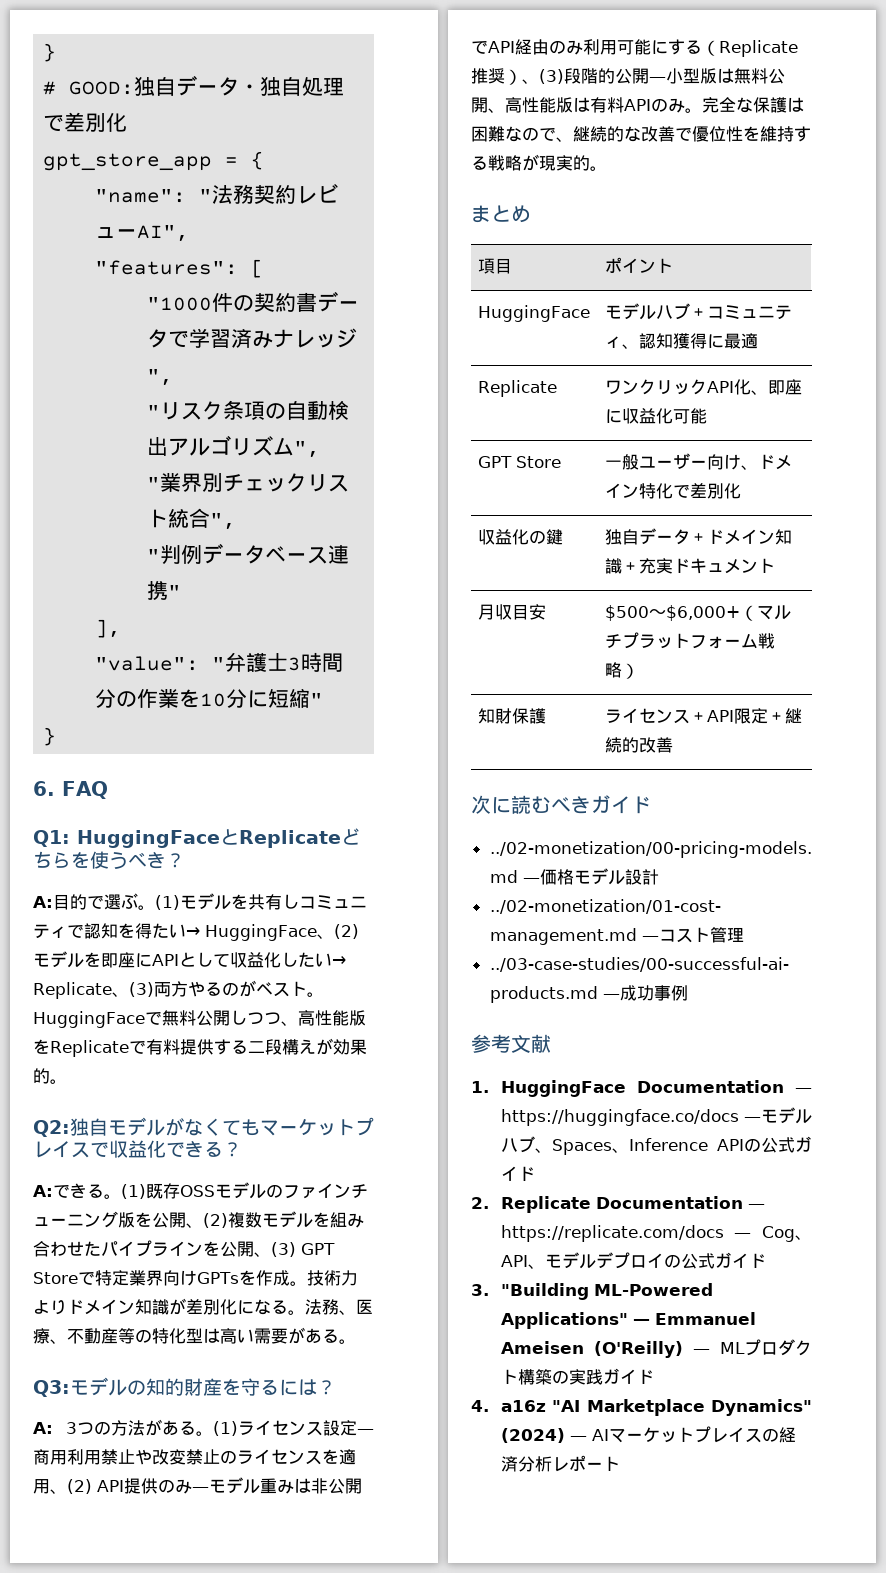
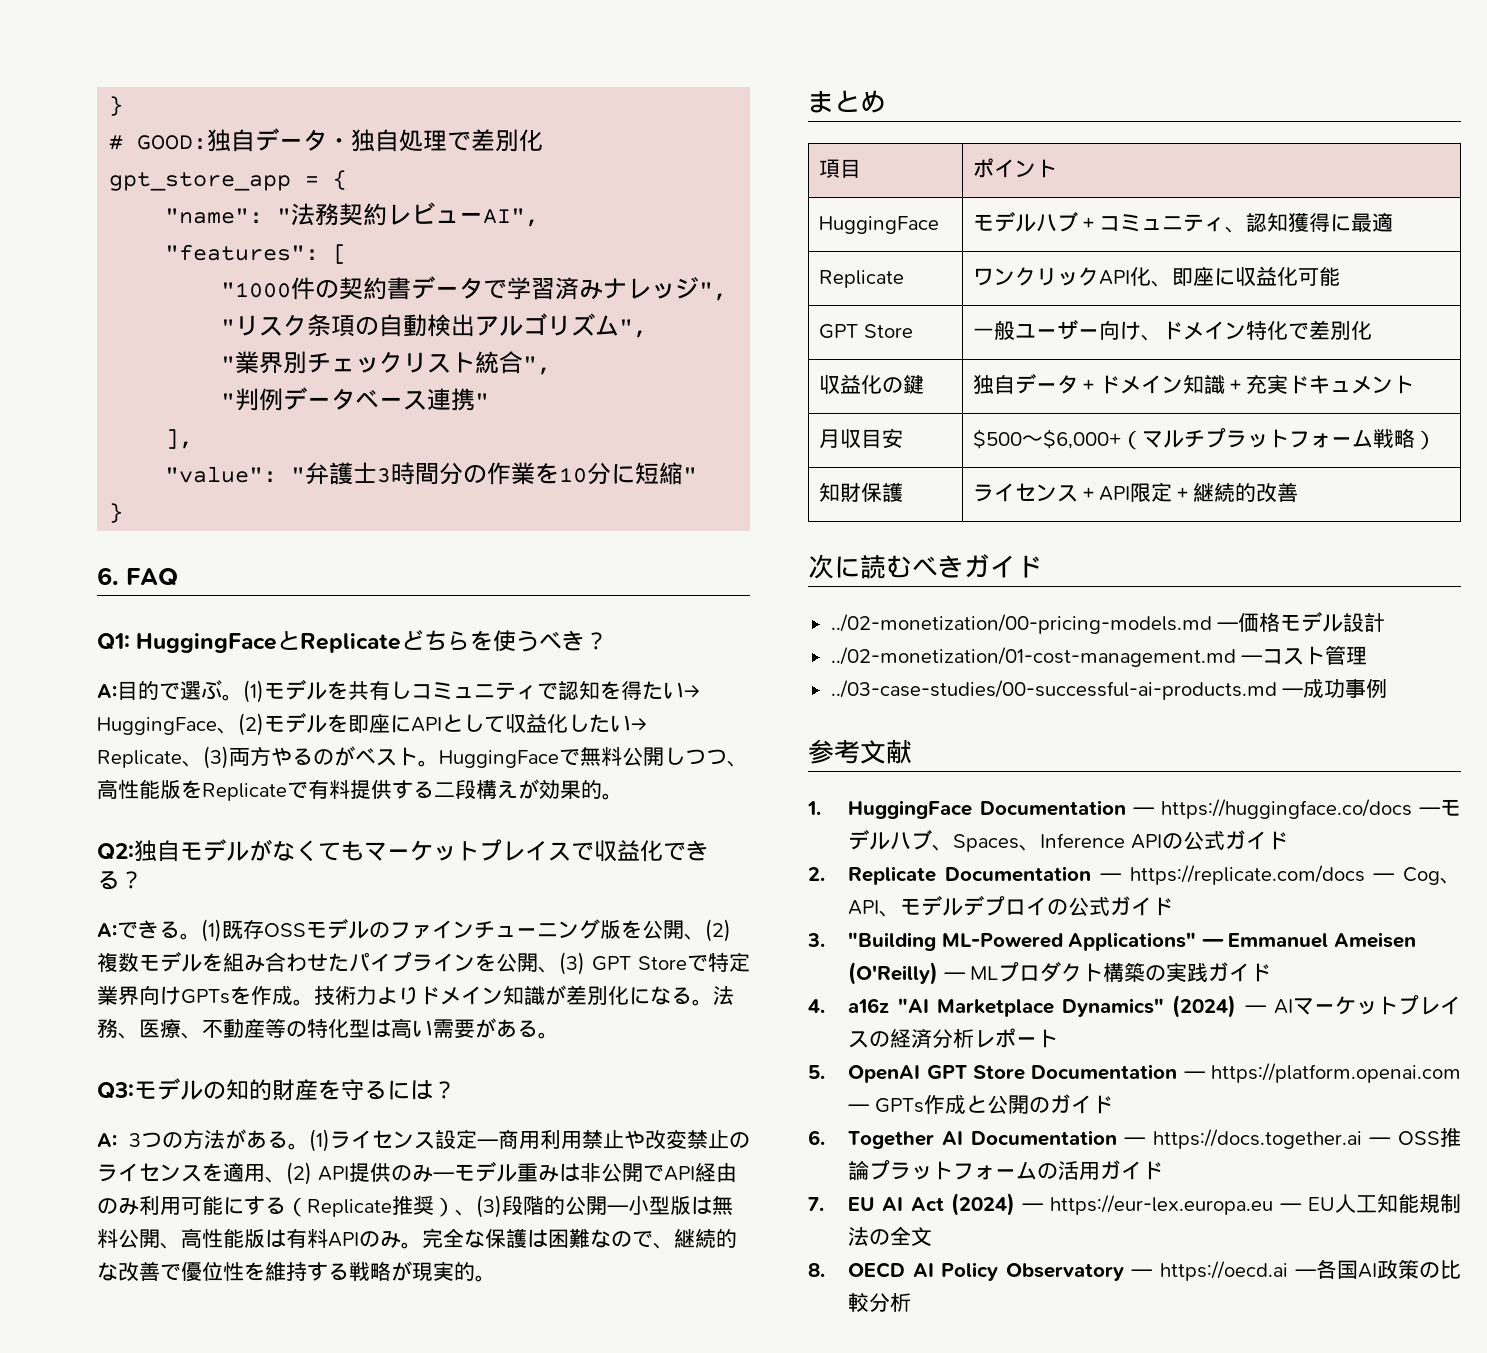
+ 5. OpenAI GPT Store Documentation — https://platform.openai.com — GPTs作成と公開のガイド
+ 6. Together AI Documentation — https://docs.together.ai — OSS推論プラットフォームの活用ガイド
+ 7. EU AI Act (2024) — https://eur-lex.europa.eu — EU人工知能規制法の全文
+ 8. OECD AI Policy Observatory — https://oecd.ai —各国AI政策の比較分析

